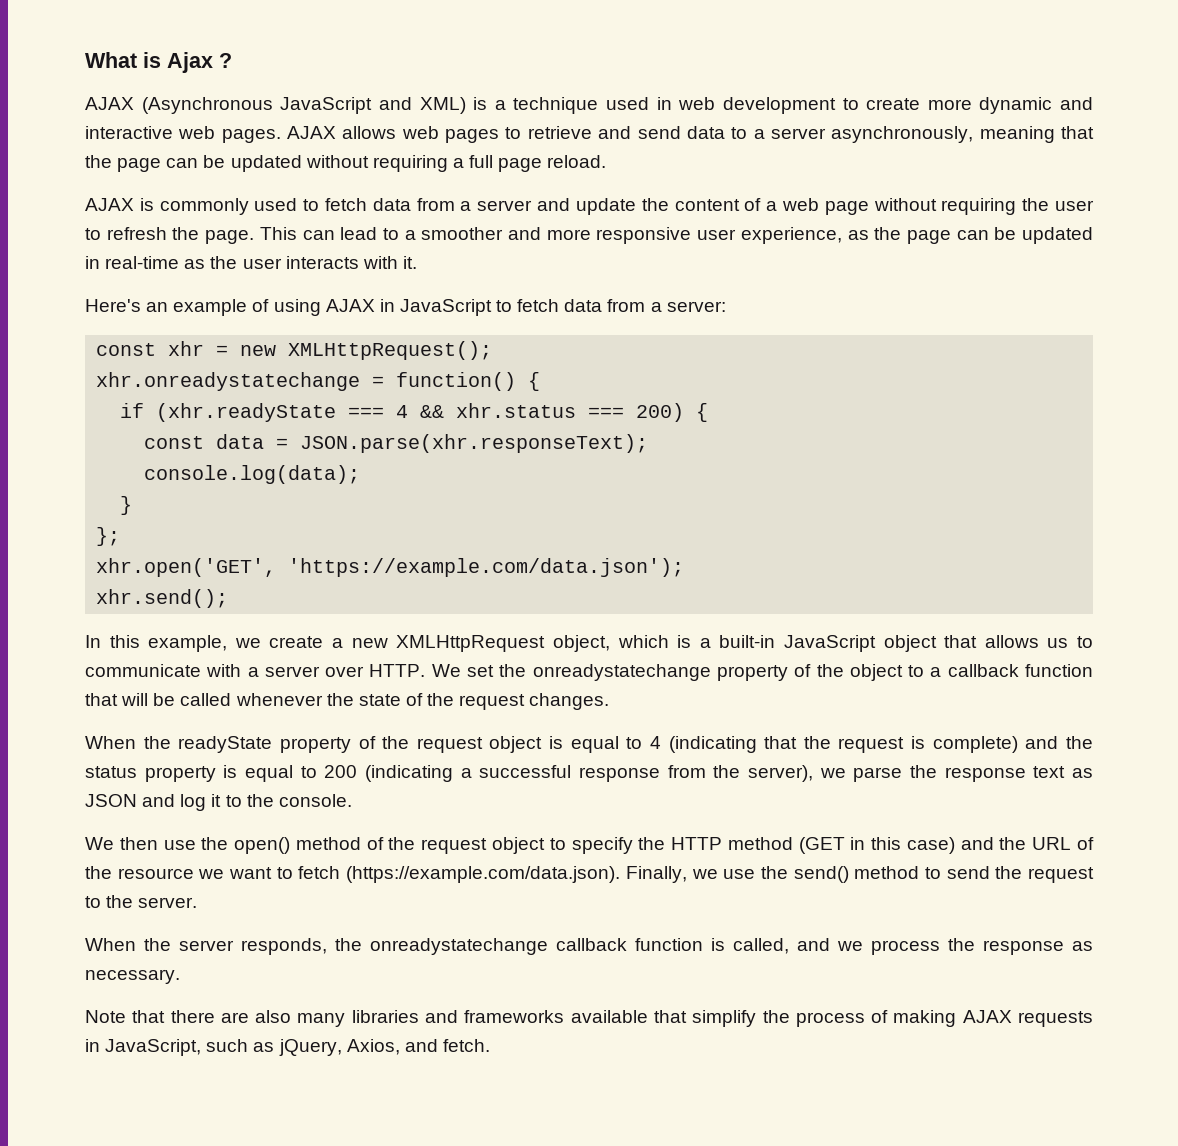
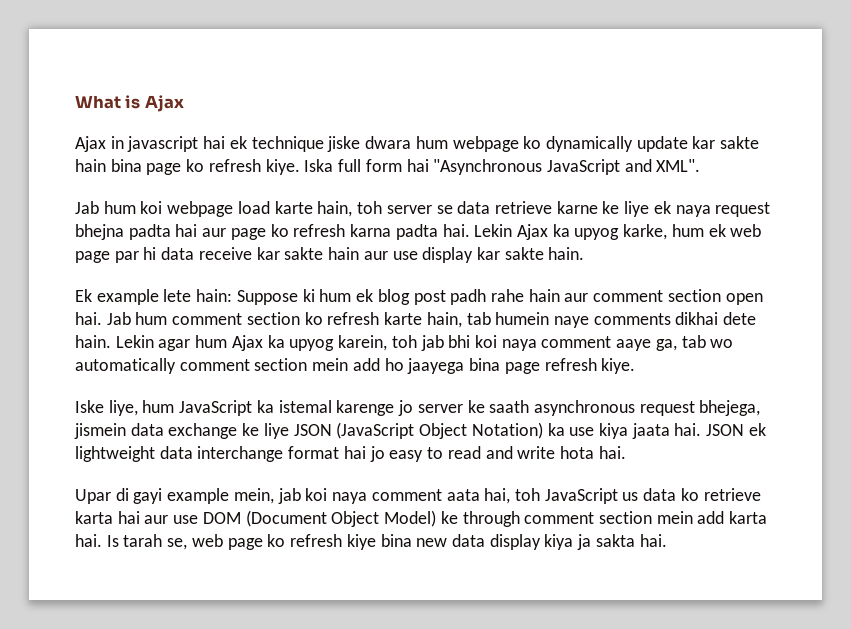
- What is Ajax ?
- AJAX (Asynchronous JavaScript and XML) is a technique used in web development to create more dynamic and interactive web pages. AJAX allows web pages to retrieve and send data to a server asynchronously, meaning that the page can be updated without requiring a full page reload.
- AJAX is commonly used to fetch data from a server and update the content of a web page without requiring the user to refresh the page. This can lead to a smoother and more responsive user experience, as the page can be updated in real-time as the user interacts with it.
- Here's an example of using AJAX in JavaScript to fetch data from a server:
- const xhr = new XMLHttpRequest();
- xhr.onreadystatechange = function() {
- if (xhr.readyState === 4 && xhr.status === 200) {
- const data = JSON.parse(xhr.responseText);
- console.log(data);
- }
- };
- xhr.open('GET', 'https://example.com/data.json');
- xhr.send();
- In this example, we create a new XMLHttpRequest object, which is a built-in JavaScript object that allows us to communicate with a server over HTTP. We set the onreadystatechange property of the object to a callback function that will be called whenever the state of the request changes.
- When the readyState property of the request object is equal to 4 (indicating that the request is complete) and the status property is equal to 200 (indicating a successful response from the server), we parse the response text as JSON and log it to the console.
- We then use the open() method of the request object to specify the HTTP method (GET in this case) and the URL of the resource we want to fetch (https://example.com/data.json). Finally, we use the send() method to send the request to the server.
- When the server responds, the onreadystatechange callback function is called, and we process the response as necessary.
- Note that there are also many libraries and frameworks available that simplify the process of making AJAX requests in JavaScript, such as jQuery, Axios, and fetch.
+ What is Ajax
+ Ajax in javascript hai ek technique jiske dwara hum webpage ko dynamically update kar sakte hain bina page ko refresh kiye. Iska full form hai "Asynchronous JavaScript and XML".
+ Jab hum koi webpage load karte hain, toh server se data retrieve karne ke liye ek naya request bhejna padta hai aur page ko refresh karna padta hai. Lekin Ajax ka upyog karke, hum ek web page par hi data receive kar sakte hain aur use display kar sakte hain.
+ Ek example lete hain: Suppose ki hum ek blog post padh rahe hain aur comment section open hai. Jab hum comment section ko refresh karte hain, tab humein naye comments dikhai dete hain. Lekin agar hum Ajax ka upyog karein, toh jab bhi koi naya comment aaye ga, tab wo automatically comment section mein add ho jaayega bina page refresh kiye.
+ Iske liye, hum JavaScript ka istemal karenge jo server ke saath asynchronous request bhejega, jismein data exchange ke liye JSON (JavaScript Object Notation) ka use kiya jaata hai. JSON ek lightweight data interchange format hai jo easy to read and write hota hai.
+ Upar di gayi example mein, jab koi naya comment aata hai, toh JavaScript us data ko retrieve karta hai aur use DOM (Document Object Model) ke through comment section mein add karta hai. Is tarah se, web page ko refresh kiye bina new data display kiya ja sakta hai.

